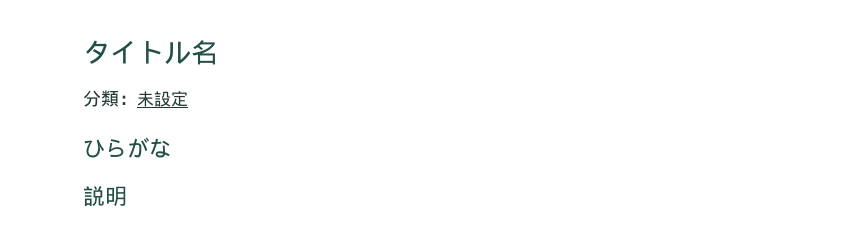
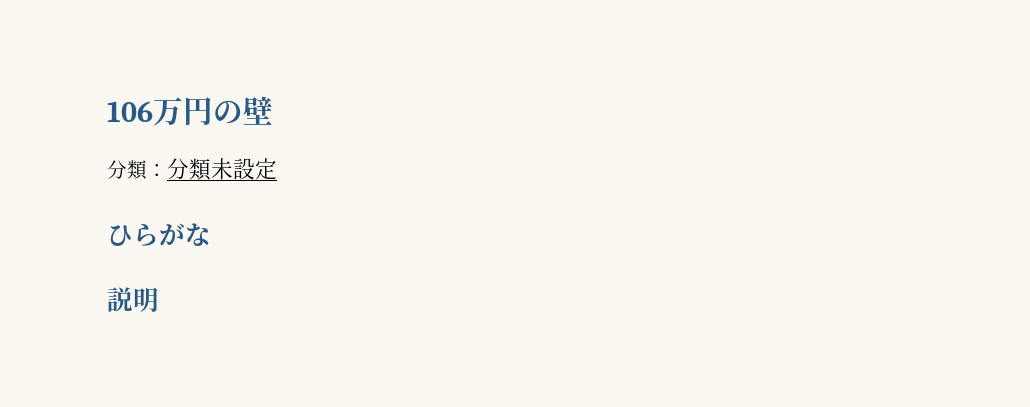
- タイトル名
+ 106万円の壁
- 分類：未設定
+ 分類：分類未設定

